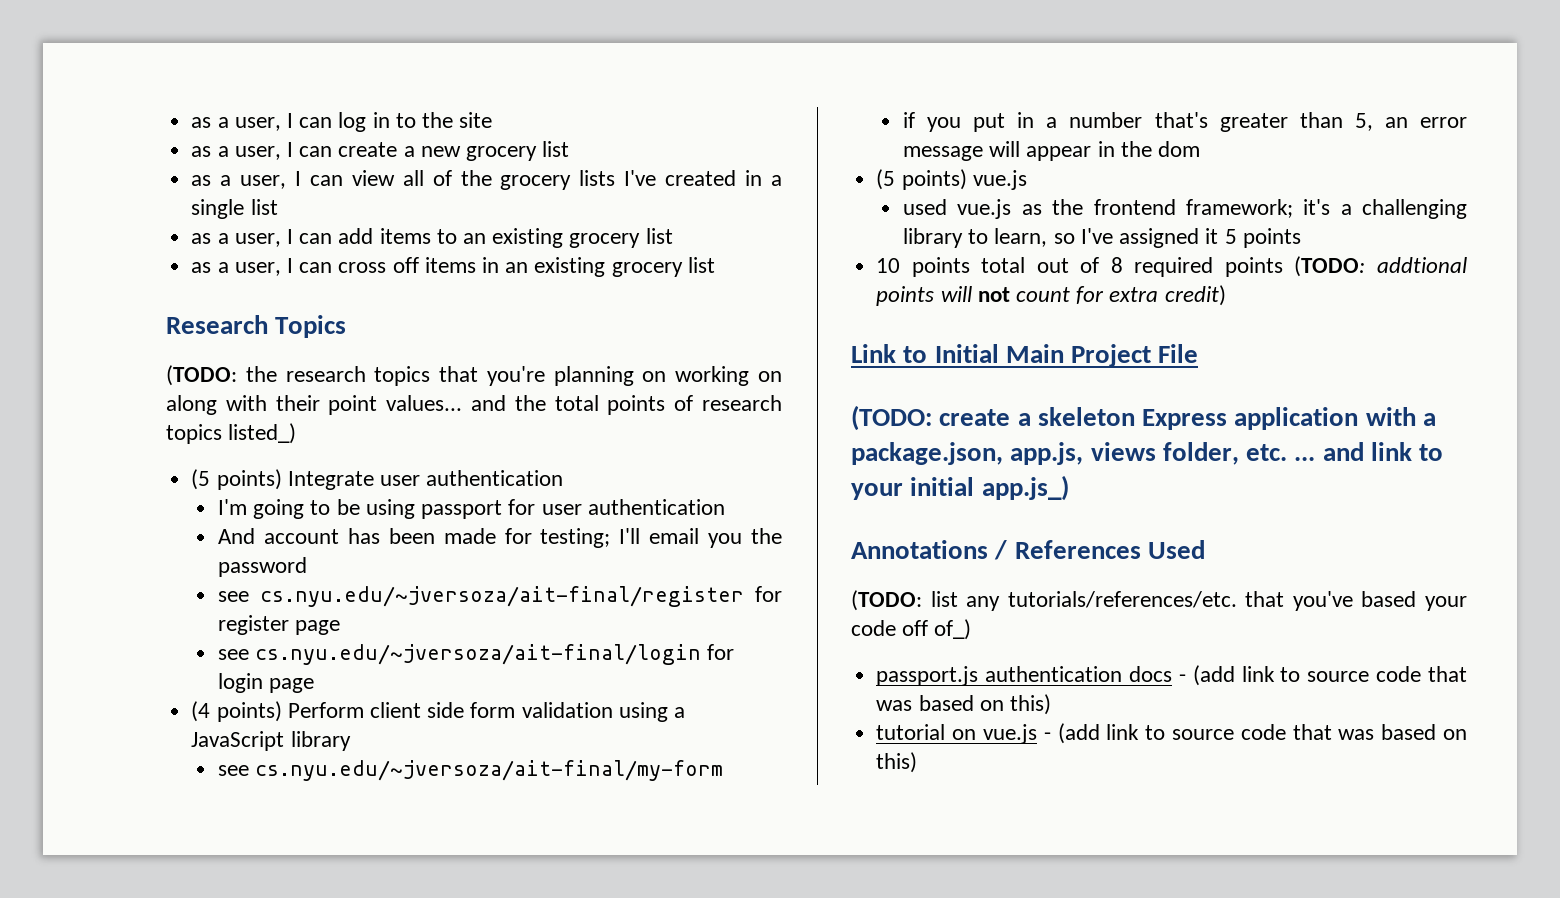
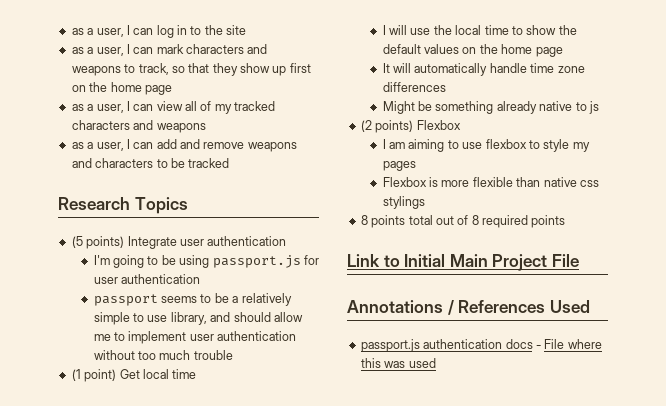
- as a user, I can create a new grocery list
+ as a user, I can mark characters and weapons to track, so that they show up first on the home page
- as a user, I can view all of the grocery lists I've created in a single list
+ as a user, I can view all of my tracked characters and weapons
- as a user, I can add items to an existing grocery list
- as a user, I can cross off items in an existing grocery list
+ as a user, I can add and remove weapons and characters to be tracked
  Research Topics
- (TODO: the research topics that you're planning on working on along with their point values... and the total points of research topics listed_)
- I'm going to be using passport for user authentication
+ I'm going to be using passport.js for user authentication
- And account has been made for testing; I'll email you the password
- see cs.nyu.edu/~jversoza/ait-final/register for register page
- see cs.nyu.edu/~jversoza/ait-final/login for login page
- (4 points) Perform client side form validation using a JavaScript library
- see cs.nyu.edu/~jversoza/ait-final/my-form
- if you put in a number that's greater than 5, an error message will appear in the dom
- (5 points) vue.js
- used vue.js as the frontend framework; it's a challenging library to learn, so I've assigned it 5 points
- 10 points total out of 8 required points (TODO: addtional points will not count for extra credit)
+ passport seems to be a relatively simple to use library, and should allow me to implement user authentication without too much trouble
+ (1 point) Get local time
+ I will use the local time to show the default values on the home page
+ It will automatically handle time zone differences
+ Might be something already native to js
+ (2 points) Flexbox
+ I am aiming to use flexbox to style my pages
+ Flexbox is more flexible than native css stylings
+ 8 points total out of 8 required points
- (TODO: create a skeleton Express application with a package.json, app.js, views folder, etc. ... and link to your initial app.js_)
  Annotations / References Used
- (TODO: list any tutorials/references/etc. that you've based your code off of_)
- passport.js authentication docs - (add link to source code that was based on this)
- tutorial on vue.js - (add link to source code that was based on this)
+ passport.js authentication docs - File where this was used

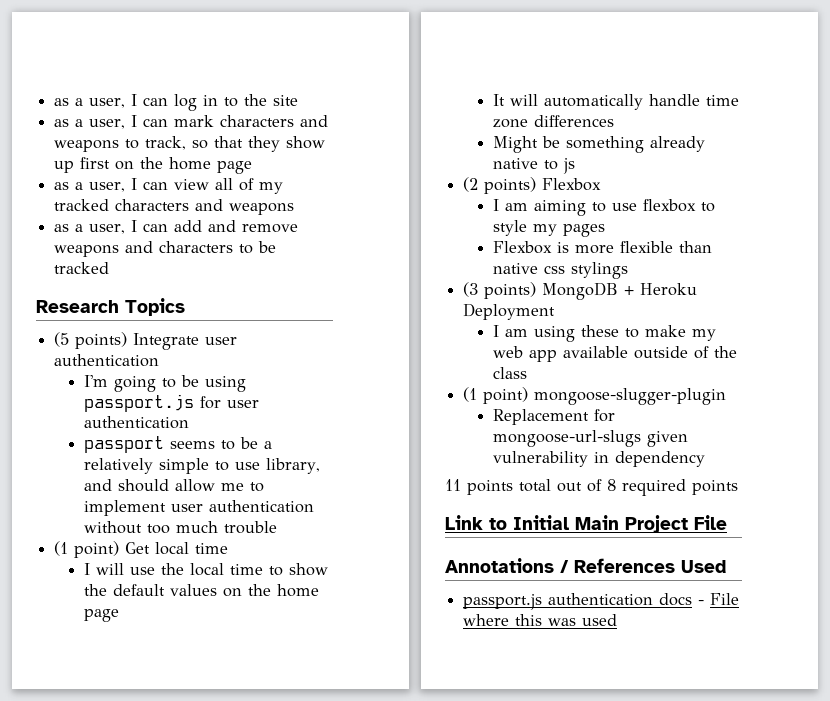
- 8 points total out of 8 required points
+ (3 points) MongoDB + Heroku Deployment
+ I am using these to make my web app available outside of the class
+ (1 point) mongoose-slugger-plugin
+ Replacement for mongoose-url-slugs given vulnerability in dependency
+ 11 points total out of 8 required points

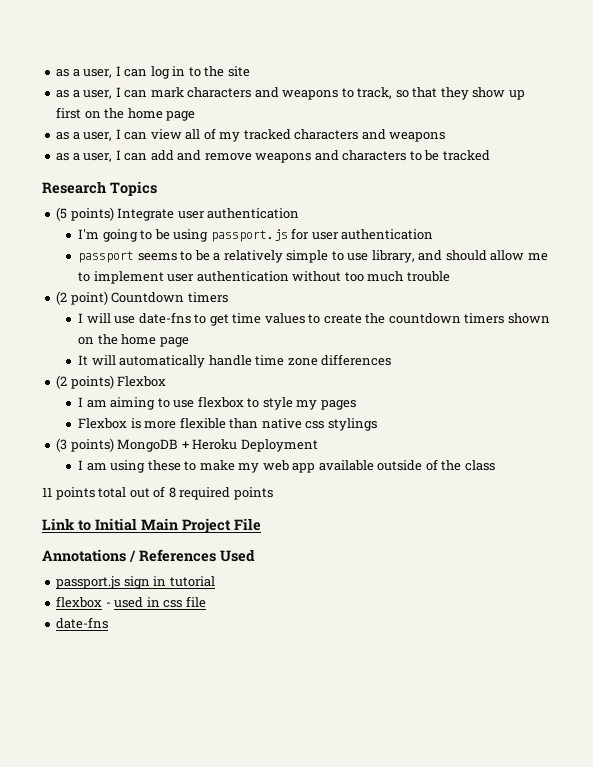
- (1 point) Get local time
- I will use the local time to show the default values on the home page
+ (2 point) Countdown timers
+ I will use date-fns to get time values to create the countdown timers shown on the home page
- Might be something already native to js
- (1 point) mongoose-slugger-plugin
- Replacement for mongoose-url-slugs given vulnerability in dependency
- passport.js authentication docs - File where this was used
+ passport.js sign in tutorial
+ flexbox - used in css file
+ date-fns

